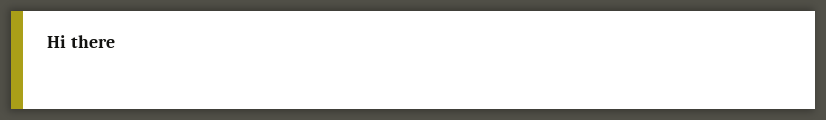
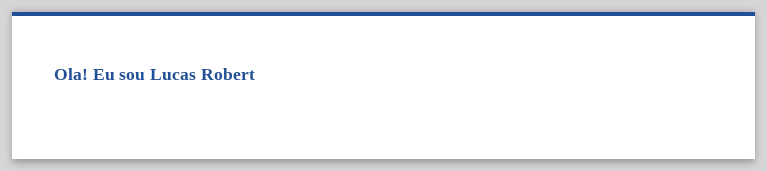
- Hi there
+ Ola! Eu sou Lucas Robert

